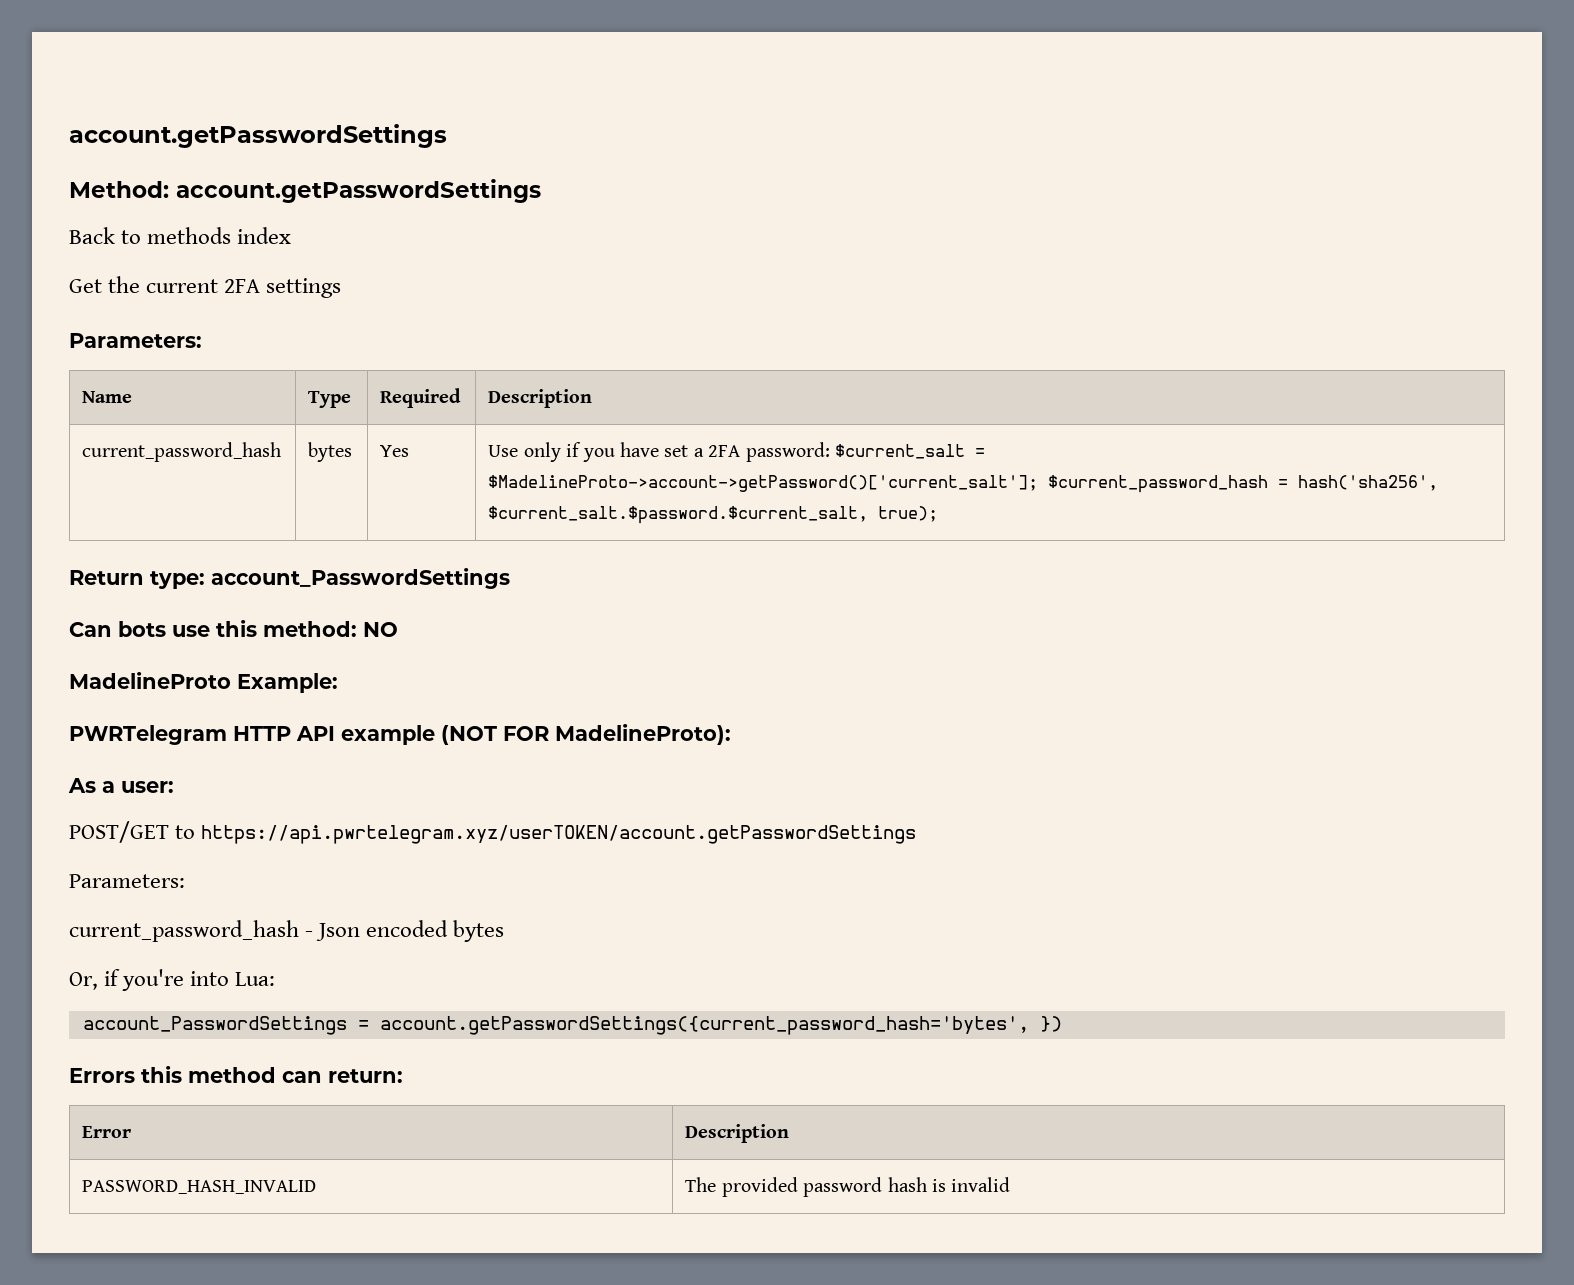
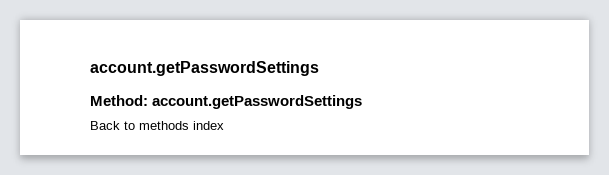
- Get the current 2FA settings
- Parameters:
- Name | Type | Required | Description
- current_password_hash | bytes | Yes | Use only if you have set a 2FA password: $current_salt = $MadelineProto->account->getPassword()['current_salt']; $current_password_hash = hash('sha256', $current_salt.$password.$current_salt, true);
- Return type: account_PasswordSettings
- Can bots use this method: NO
- MadelineProto Example:
- PWRTelegram HTTP API example (NOT FOR MadelineProto):
- As a user:
- POST/GET to https://api.pwrtelegram.xyz/userTOKEN/account.getPasswordSettings
- Parameters:
- current_password_hash - Json encoded bytes
- Or, if you're into Lua:
- account_PasswordSettings = account.getPasswordSettings({current_password_hash='bytes', })
- Errors this method can return:
- Error | Description
- PASSWORD_HASH_INVALID | The provided password hash is invalid

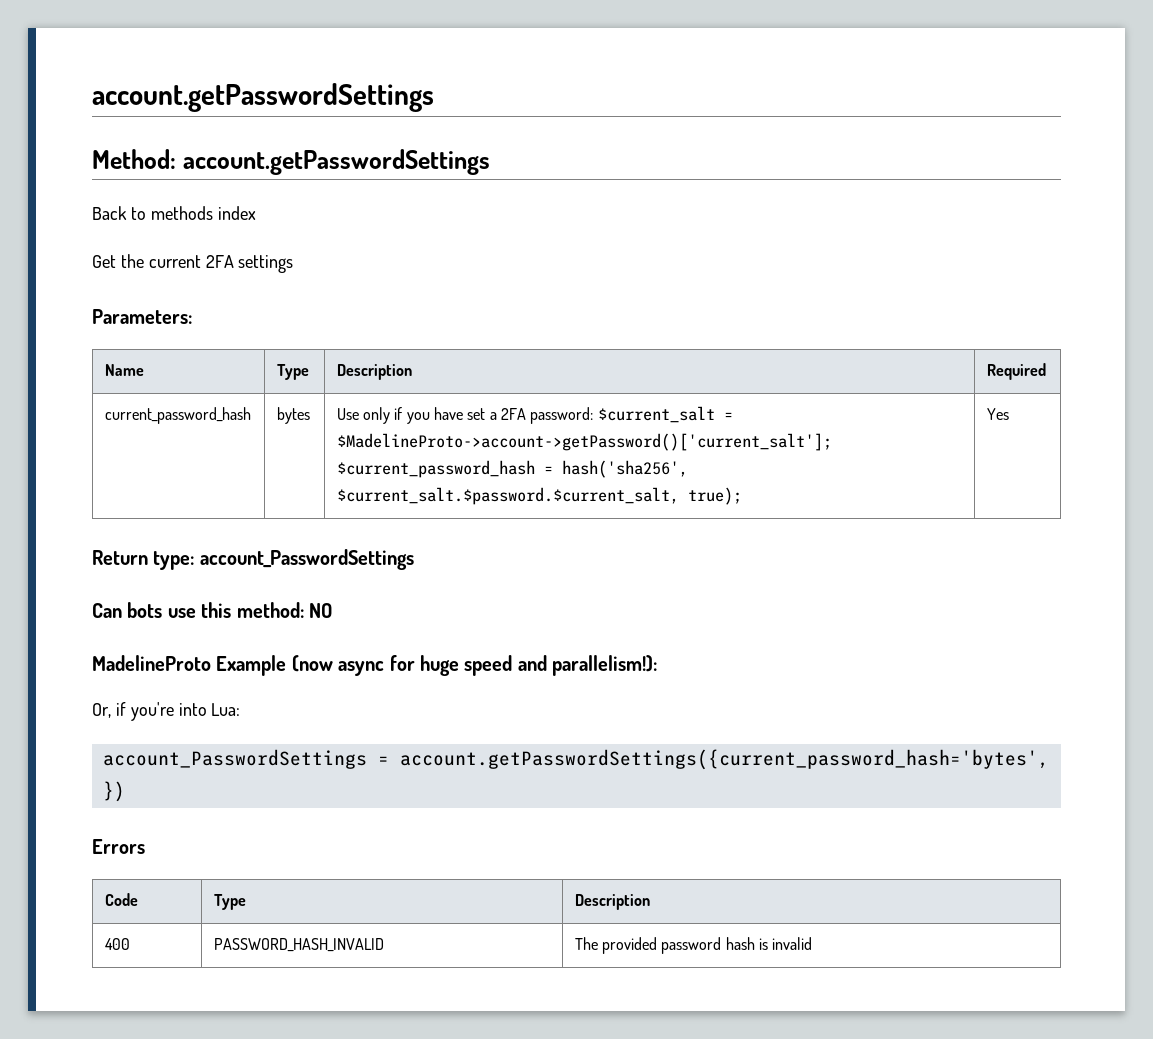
+ Get the current 2FA settings
+ Parameters:
+ Name | Type | Description | Required
+ current_password_hash | bytes | Use only if you have set a 2FA password: $current_salt = $MadelineProto->account->getPassword()['current_salt']; $current_password_hash = hash('sha256', $current_salt.$password.$current_salt, true); | Yes
+ Return type: account_PasswordSettings
+ Can bots use this method: NO
+ MadelineProto Example (now async for huge speed and parallelism!):
+ Or, if you're into Lua:
+ account_PasswordSettings = account.getPasswordSettings({current_password_hash='bytes', })
+ Errors
+ Code | Type | Description
+ 400 | PASSWORD_HASH_INVALID | The provided password hash is invalid

